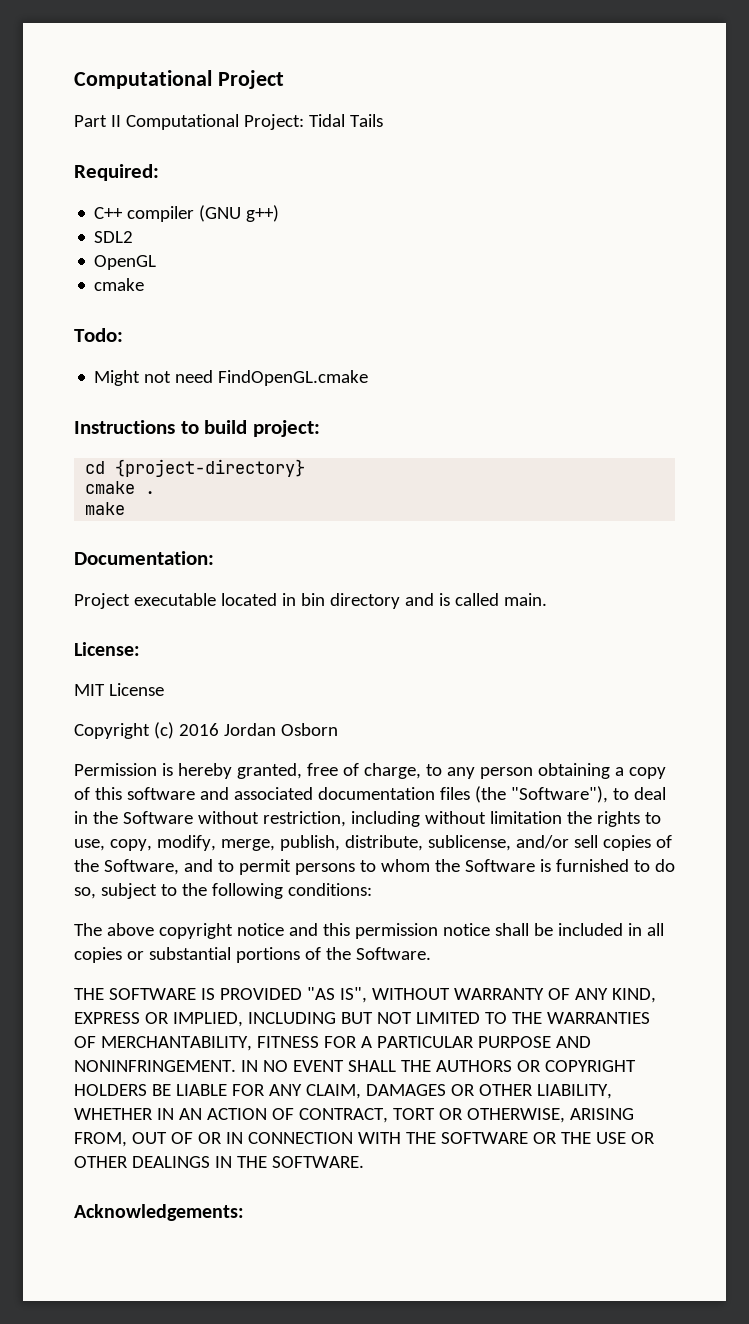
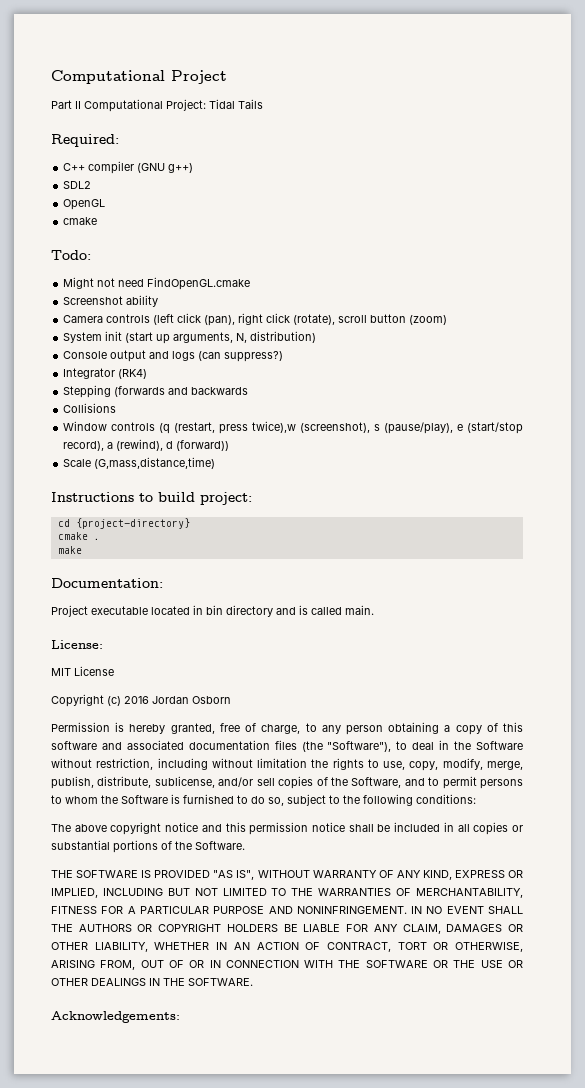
+ Screenshot ability
+ Camera controls (left click (pan), right click (rotate), scroll button (zoom)
+ System init (start up arguments, N, distribution)
+ Console output and logs (can suppress?)
+ Integrator (RK4)
+ Stepping (forwards and backwards
+ Collisions
+ Window controls (q (restart, press twice),w (screenshot), s (pause/play), e (start/stop record), a (rewind), d (forward))
+ Scale (G,mass,distance,time)

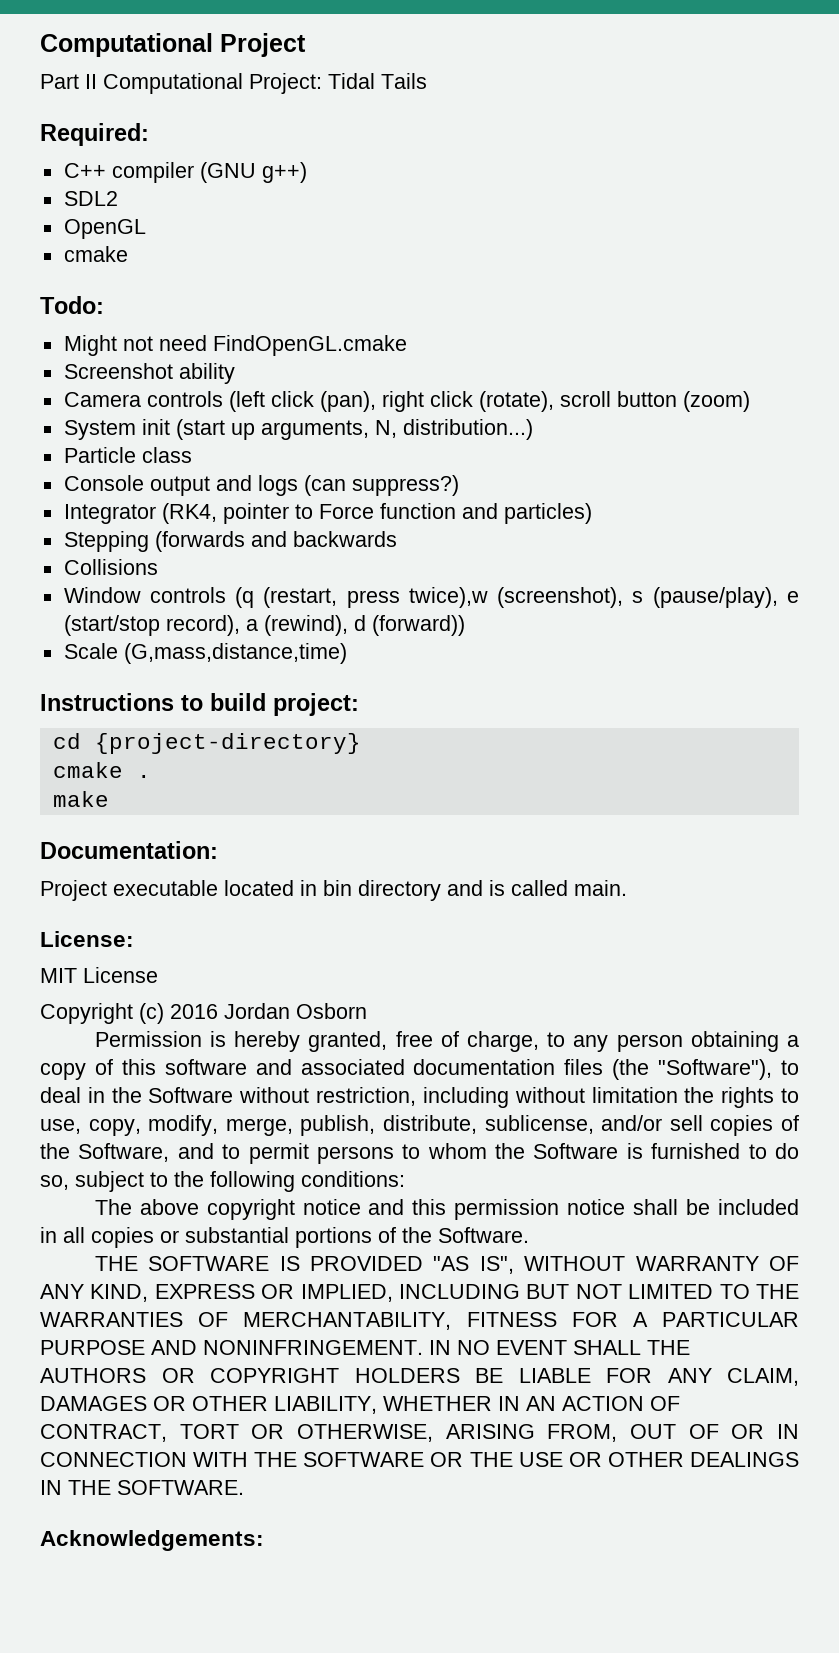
- System init (start up arguments, N, distribution)
+ System init (start up arguments, N, distribution...)
+ Particle class
- Integrator (RK4)
+ Integrator (RK4, pointer to Force function and particles)

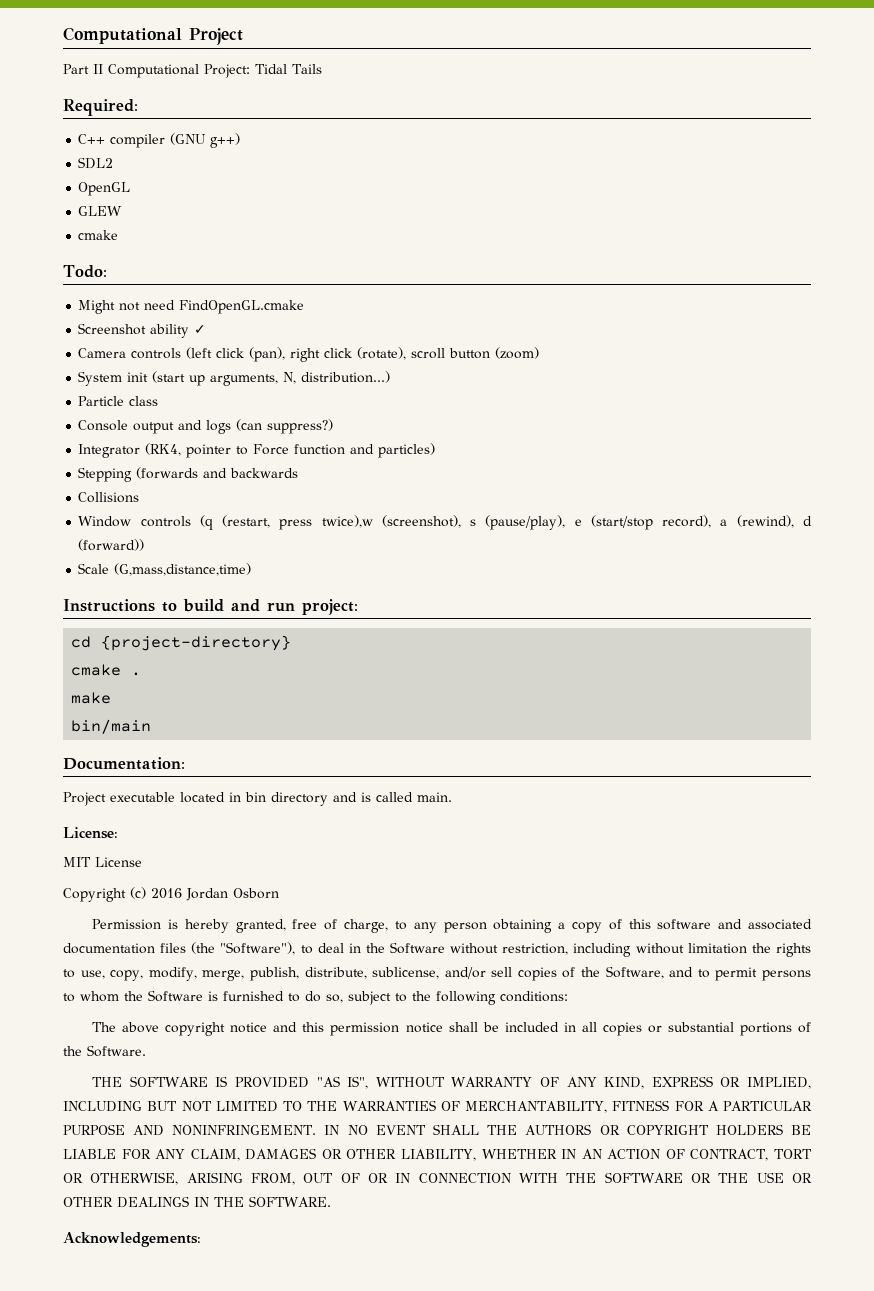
+ GLEW
- Screenshot ability
+ Screenshot ability ✓
- Instructions to build project:
+ Instructions to build and run project:
+ bin/main

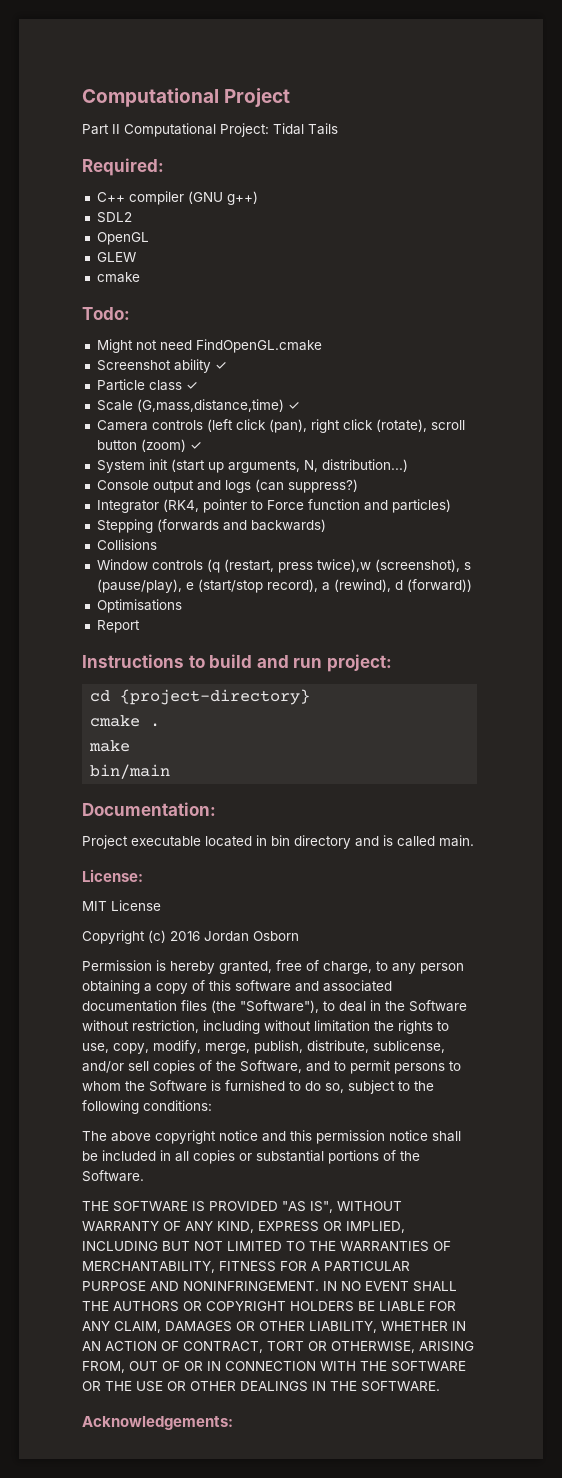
+ Particle class ✓
+ Scale (G,mass,distance,time) ✓
- Camera controls (left click (pan), right click (rotate), scroll button (zoom)
+ Camera controls (left click (pan), right click (rotate), scroll button (zoom) ✓
- Particle class
- Stepping (forwards and backwards
+ Stepping (forwards and backwards)
- Scale (G,mass,distance,time)
+ Optimisations
+ Report

